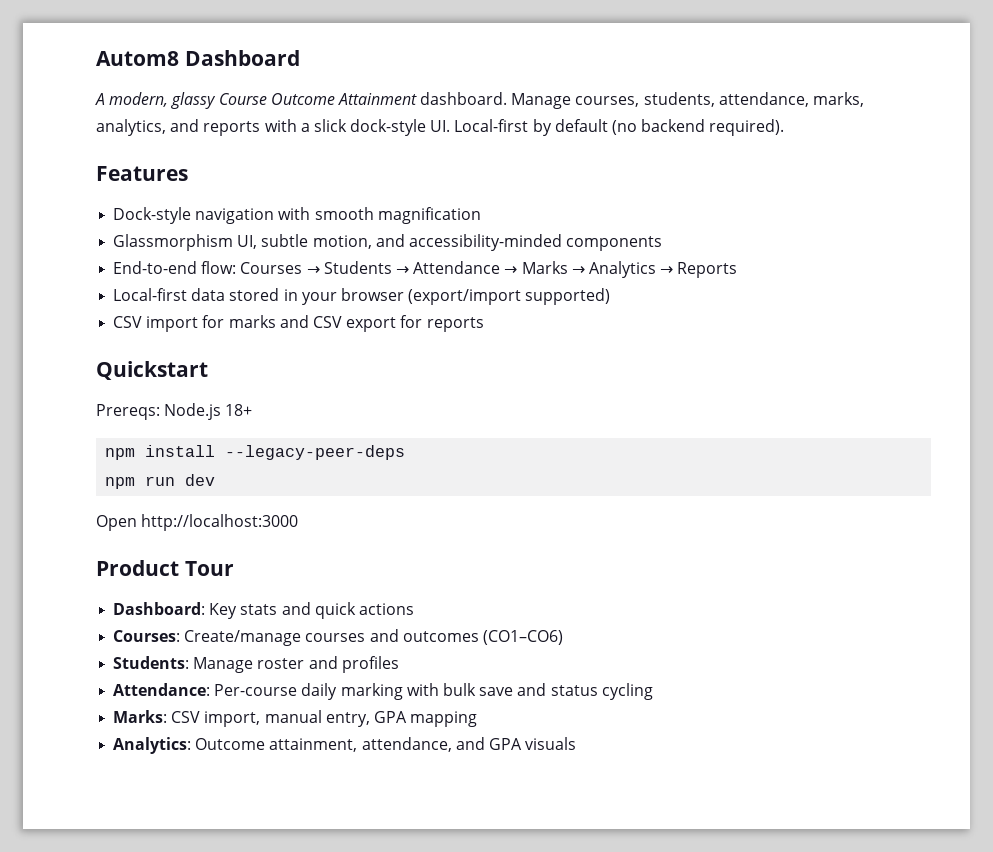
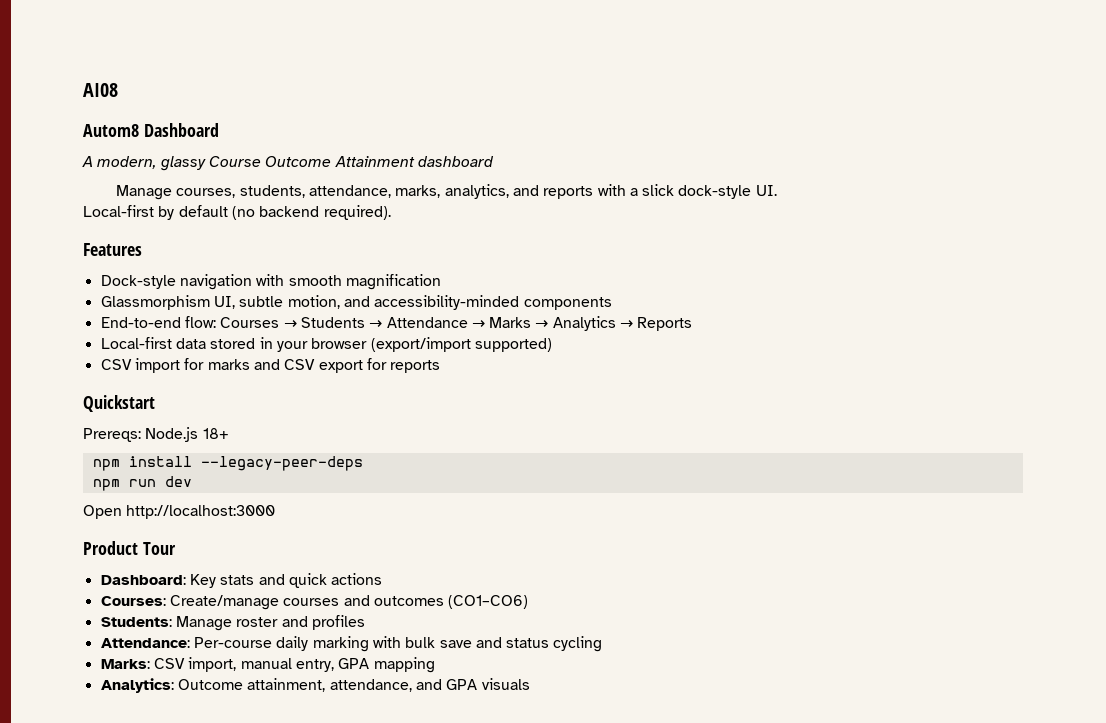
+ AI08
- A modern, glassy Course Outcome Attainment dashboard. Manage courses, students, attendance, marks, analytics, and reports with a slick dock-style UI. Local-first by default (no backend required).
+ A modern, glassy Course Outcome Attainment dashboard
+ Manage courses, students, attendance, marks, analytics, and reports with a slick dock-style UI.
+ Local-first by default (no backend required).

